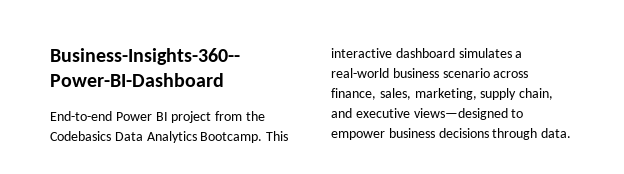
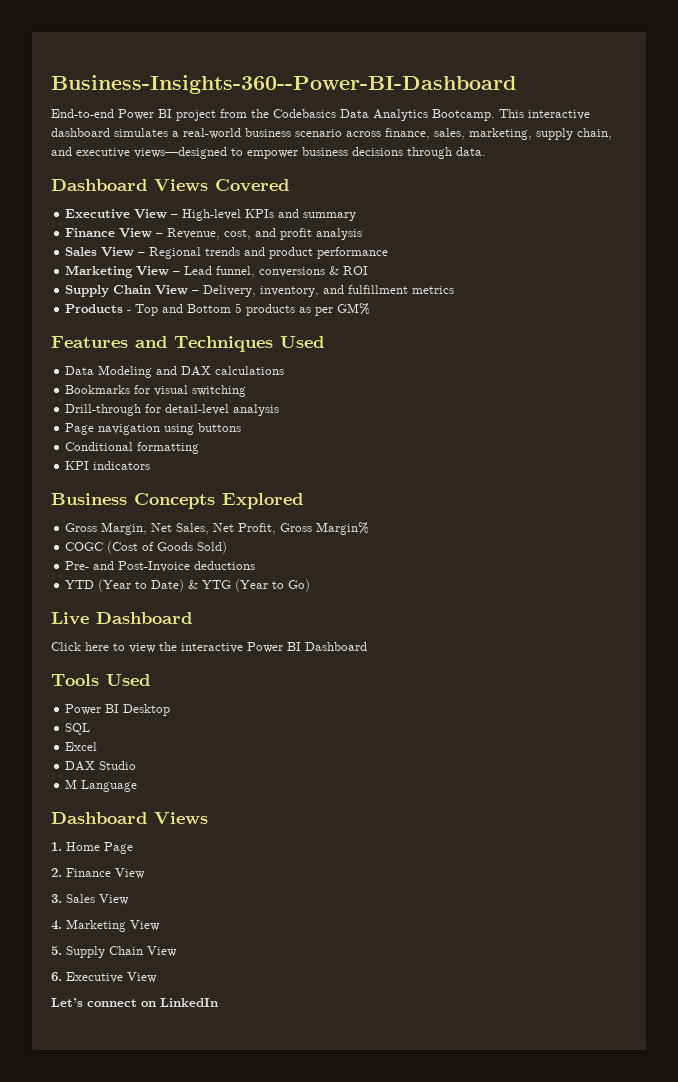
+ Dashboard Views Covered
+ Executive View – High-level KPIs and summary
+ Finance View – Revenue, cost, and profit analysis
+ Sales View – Regional trends and product performance
+ Marketing View – Lead funnel, conversions & ROI
+ Supply Chain View – Delivery, inventory, and fulfillment metrics
+ Products - Top and Bottom 5 products as per GM%
+ Features and Techniques Used
+ Data Modeling and DAX calculations
+ Bookmarks for visual switching
+ Drill-through for detail-level analysis
+ Page navigation using buttons
+ Conditional formatting
+ KPI indicators
+ Business Concepts Explored
+ Gross Margin, Net Sales, Net Profit, Gross Margin%
+ COGC (Cost of Goods Sold)
+ Pre- and Post-Invoice deductions
+ YTD (Year to Date) & YTG (Year to Go)
+ Live Dashboard
+ Click here to view the interactive Power BI Dashboard
+ Tools Used
+ Power BI Desktop
+ SQL
+ Excel
+ DAX Studio
+ M Language
+ Dashboard Views
+ 1. Home Page
+ 2. Finance View
+ 3. Sales View
+ 4. Marketing View
+ 5. Supply Chain View
+ 6. Executive View
+ Let’s connect on LinkedIn

